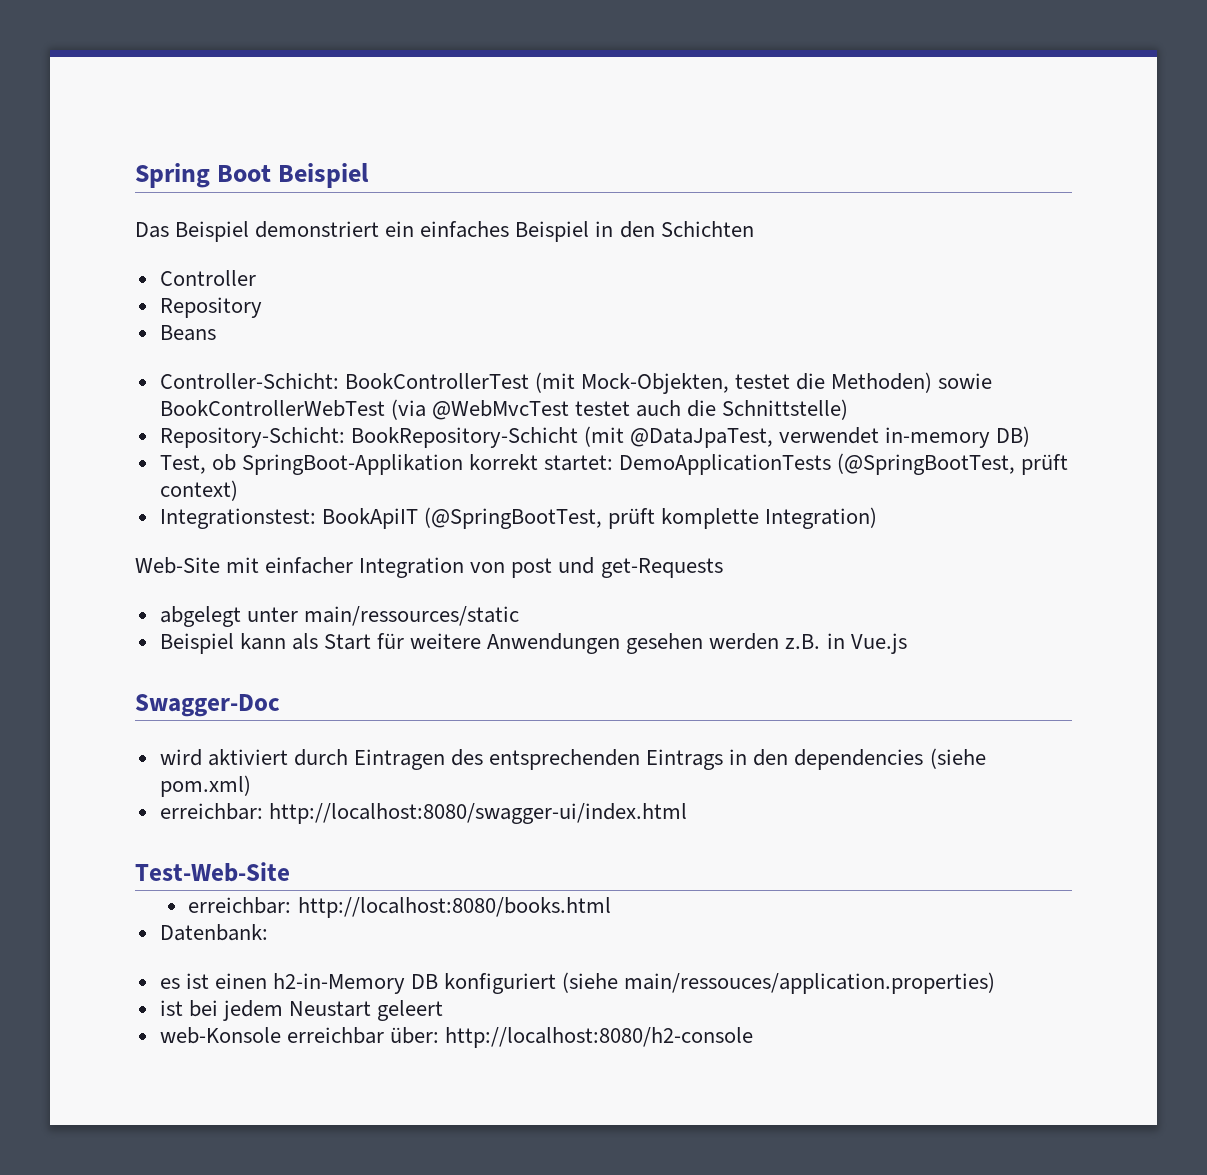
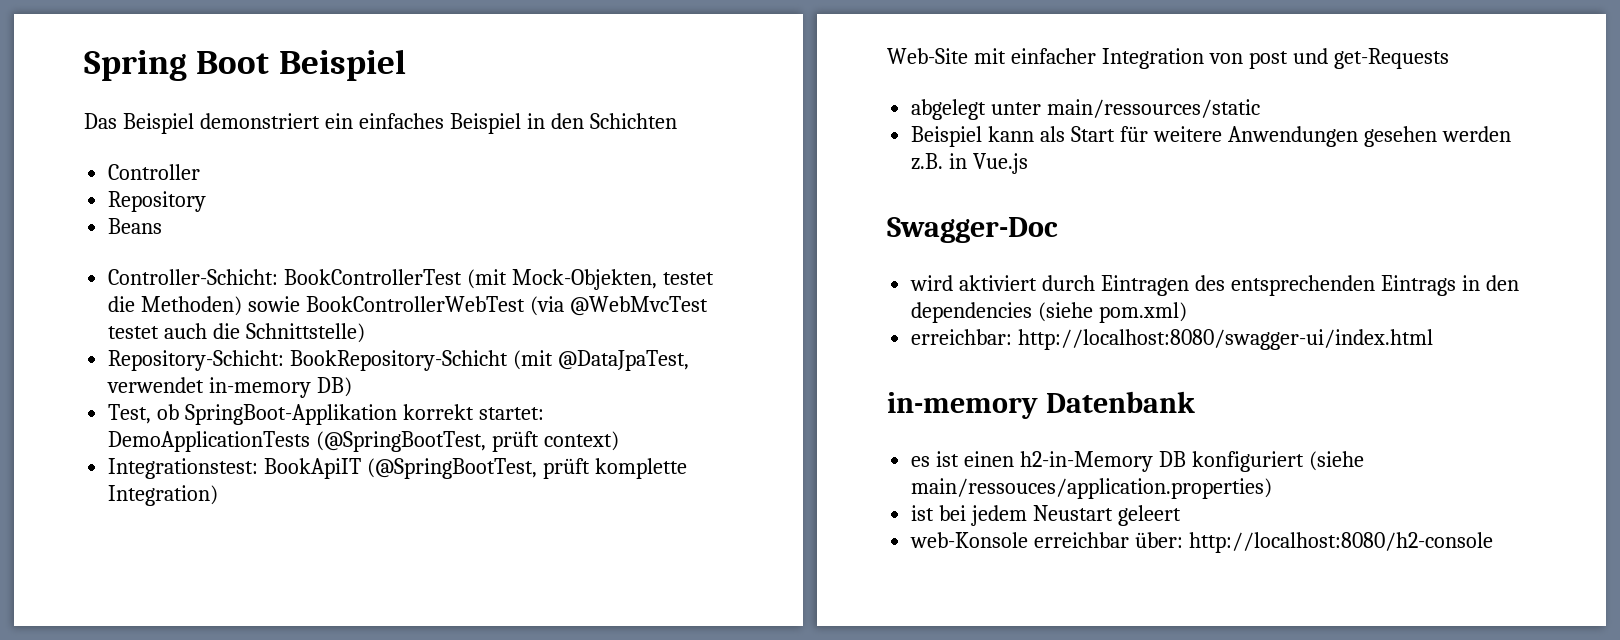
- Test-Web-Site
- erreichbar: http://localhost:8080/books.html
- Datenbank:
+ in-memory Datenbank

